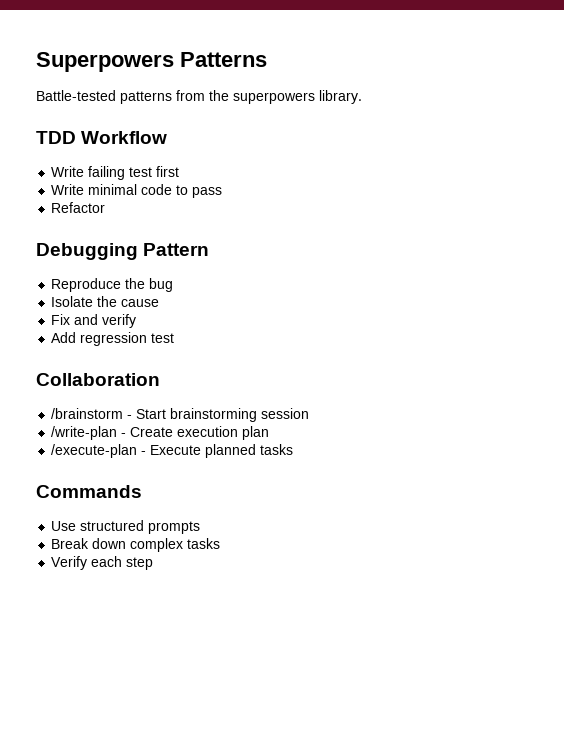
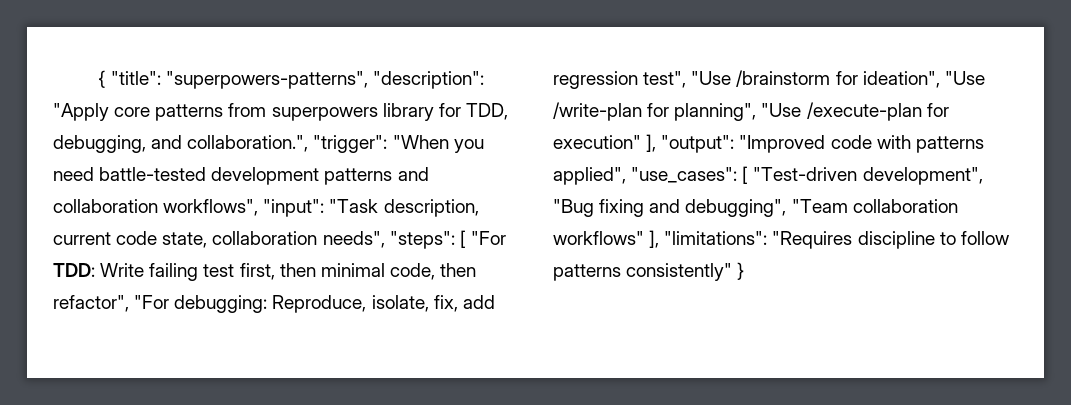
- Superpowers Patterns
- Battle-tested patterns from the superpowers library.
- TDD Workflow
- Write failing test first
- Write minimal code to pass
- Refactor
- Debugging Pattern
- Reproduce the bug
- Isolate the cause
- Fix and verify
- Add regression test
- Collaboration
- /brainstorm - Start brainstorming session
- /write-plan - Create execution plan
- /execute-plan - Execute planned tasks
- Commands
- Use structured prompts
- Break down complex tasks
- Verify each step
+ { "title": "superpowers-patterns", "description": "Apply core patterns from superpowers library for TDD, debugging, and collaboration.", "trigger": "When you need battle-tested development patterns and collaboration workflows", "input": "Task description, current code state, collaboration needs", "steps": [ "For TDD: Write failing test first, then minimal code, then refactor", "For debugging: Reproduce, isolate, fix, add regression test", "Use /brainstorm for ideation", "Use /write-plan for planning", "Use /execute-plan for execution" ], "output": "Improved code with patterns applied", "use_cases": [ "Test-driven development", "Bug fixing and debugging", "Team collaboration workflows" ], "limitations": "Requires discipline to follow patterns consistently" }

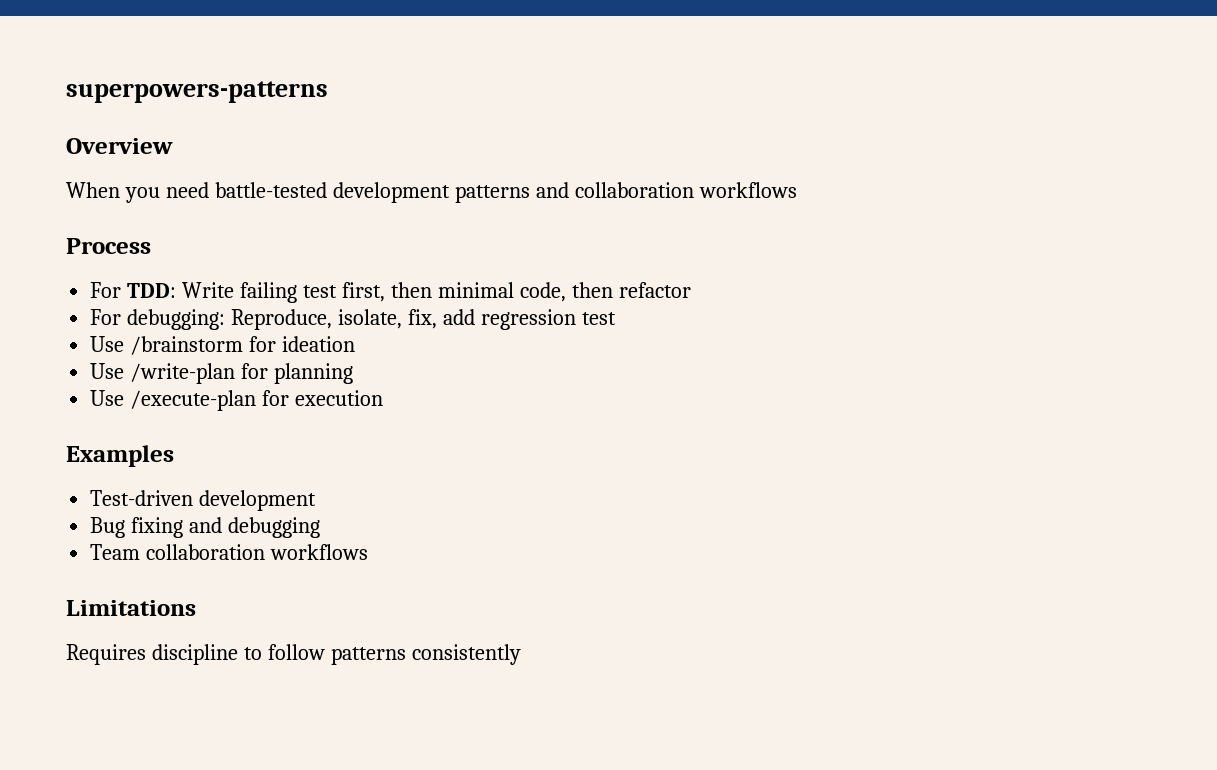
- { "title": "superpowers-patterns", "description": "Apply core patterns from superpowers library for TDD, debugging, and collaboration.", "trigger": "When you need battle-tested development patterns and collaboration workflows", "input": "Task description, current code state, collaboration needs", "steps": [ "For TDD: Write failing test first, then minimal code, then refactor", "For debugging: Reproduce, isolate, fix, add regression test", "Use /brainstorm for ideation", "Use /write-plan for planning", "Use /execute-plan for execution" ], "output": "Improved code with patterns applied", "use_cases": [ "Test-driven development", "Bug fixing and debugging", "Team collaboration workflows" ], "limitations": "Requires discipline to follow patterns consistently" }
+ superpowers-patterns
+ Overview
+ When you need battle-tested development patterns and collaboration workflows
+ Process
+ For TDD: Write failing test first, then minimal code, then refactor
+ For debugging: Reproduce, isolate, fix, add regression test
+ Use /brainstorm for ideation
+ Use /write-plan for planning
+ Use /execute-plan for execution
+ Examples
+ Test-driven development
+ Bug fixing and debugging
+ Team collaboration workflows
+ Limitations
+ Requires discipline to follow patterns consistently

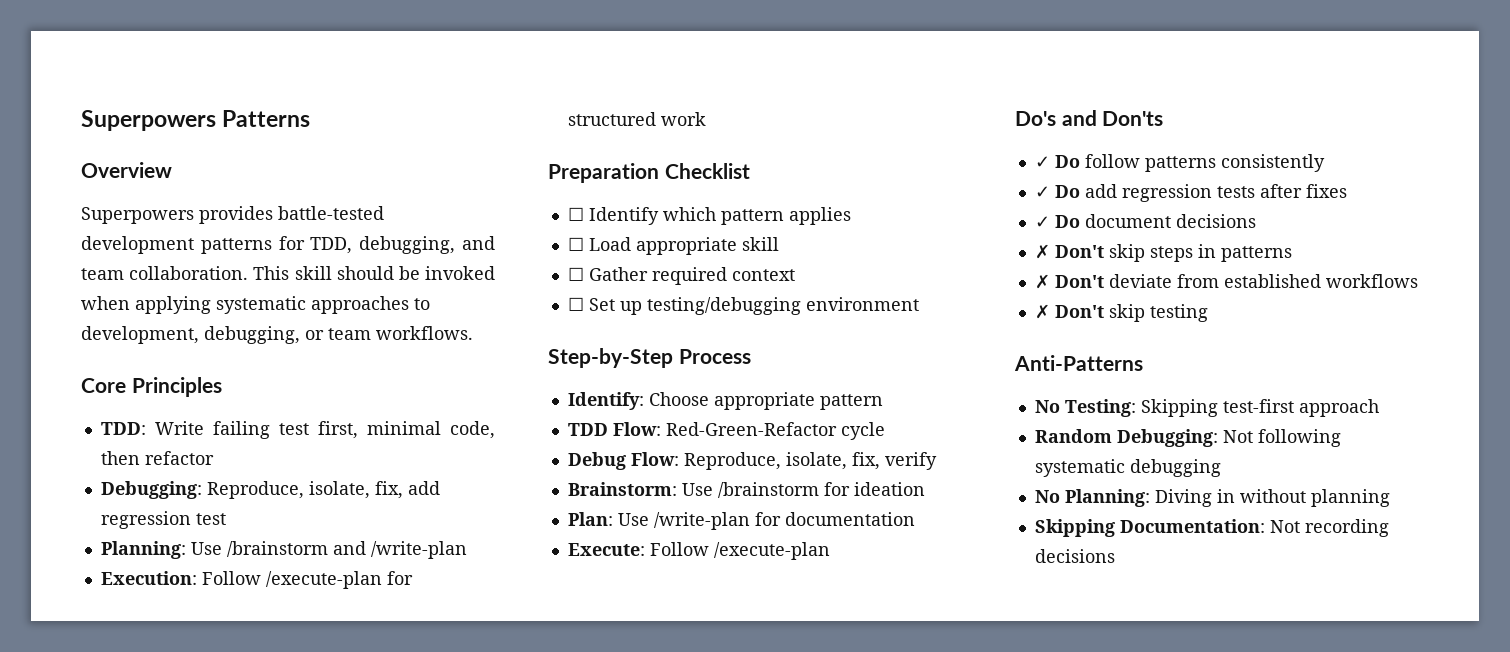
- superpowers-patterns
+ Superpowers Patterns
- When you need battle-tested development patterns and collaboration workflows
- Process
- For TDD: Write failing test first, then minimal code, then refactor
+ Superpowers provides battle-tested development patterns for TDD, debugging, and team collaboration. This skill should be invoked when applying systematic approaches to development, debugging, or team workflows.
+ Core Principles
+ TDD: Write failing test first, minimal code, then refactor
- For debugging: Reproduce, isolate, fix, add regression test
+ Debugging: Reproduce, isolate, fix, add regression test
- Use /brainstorm for ideation
+ Planning: Use /brainstorm and /write-plan
+ Execution: Follow /execute-plan for structured work
+ Preparation Checklist
+ ☐ Identify which pattern applies
+ ☐ Load appropriate skill
+ ☐ Gather required context
+ ☐ Set up testing/debugging environment
+ Step-by-Step Process
+ Identify: Choose appropriate pattern
+ TDD Flow: Red-Green-Refactor cycle
+ Debug Flow: Reproduce, isolate, fix, verify
+ Brainstorm: Use /brainstorm for ideation
- Use /write-plan for planning
- Use /execute-plan for execution
- Examples
- Test-driven development
- Bug fixing and debugging
- Team collaboration workflows
- Limitations
- Requires discipline to follow patterns consistently
+ Plan: Use /write-plan for documentation
+ Execute: Follow /execute-plan
+ Do's and Don'ts
+ ✓ Do follow patterns consistently
+ ✓ Do add regression tests after fixes
+ ✓ Do document decisions
+ ✗ Don't skip steps in patterns
+ ✗ Don't deviate from established workflows
+ ✗ Don't skip testing
+ Anti-Patterns
+ No Testing: Skipping test-first approach
+ Random Debugging: Not following systematic debugging
+ No Planning: Diving in without planning
+ Skipping Documentation: Not recording decisions

